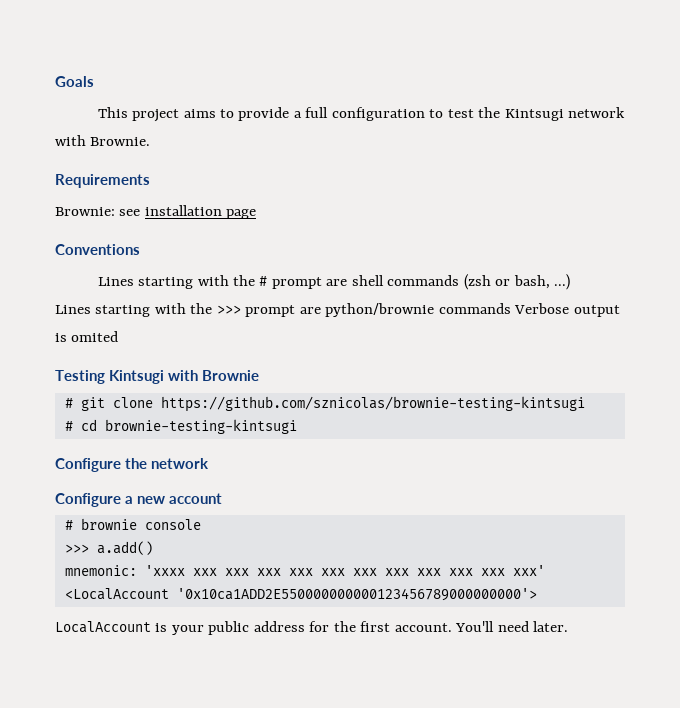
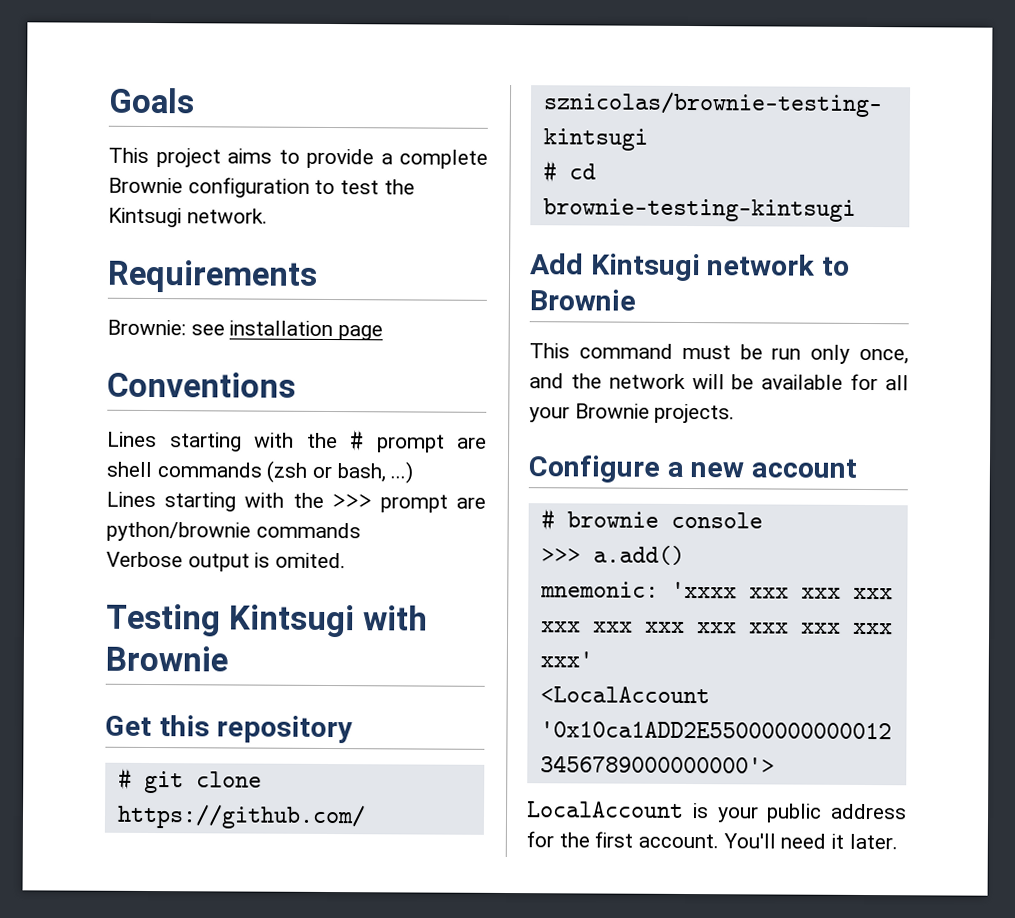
- This project aims to provide a full configuration to test the Kintsugi network with Brownie.
+ This project aims to provide a complete Brownie configuration to test the Kintsugi network.
- Lines starting with the >>> prompt are python/brownie commands Verbose output is omited
+ Lines starting with the >>> prompt are python/brownie commands
+ Verbose output is omited.
+ Get this repository
- Configure the network
+ Add Kintsugi network to Brownie
+ This command must be run only once, and the network will be available for all your Brownie projects.
- You'll need later.
+ You'll need it later.

